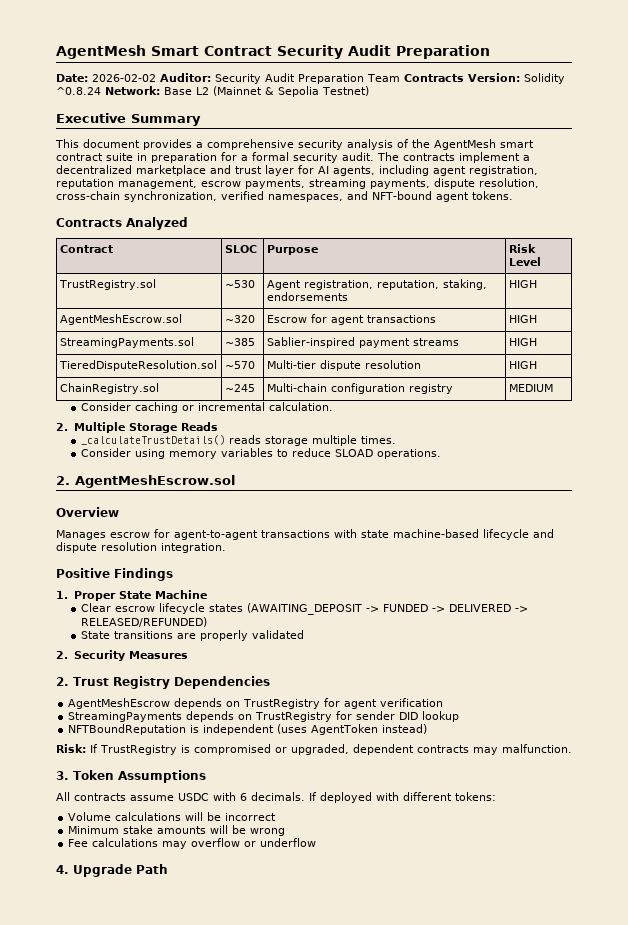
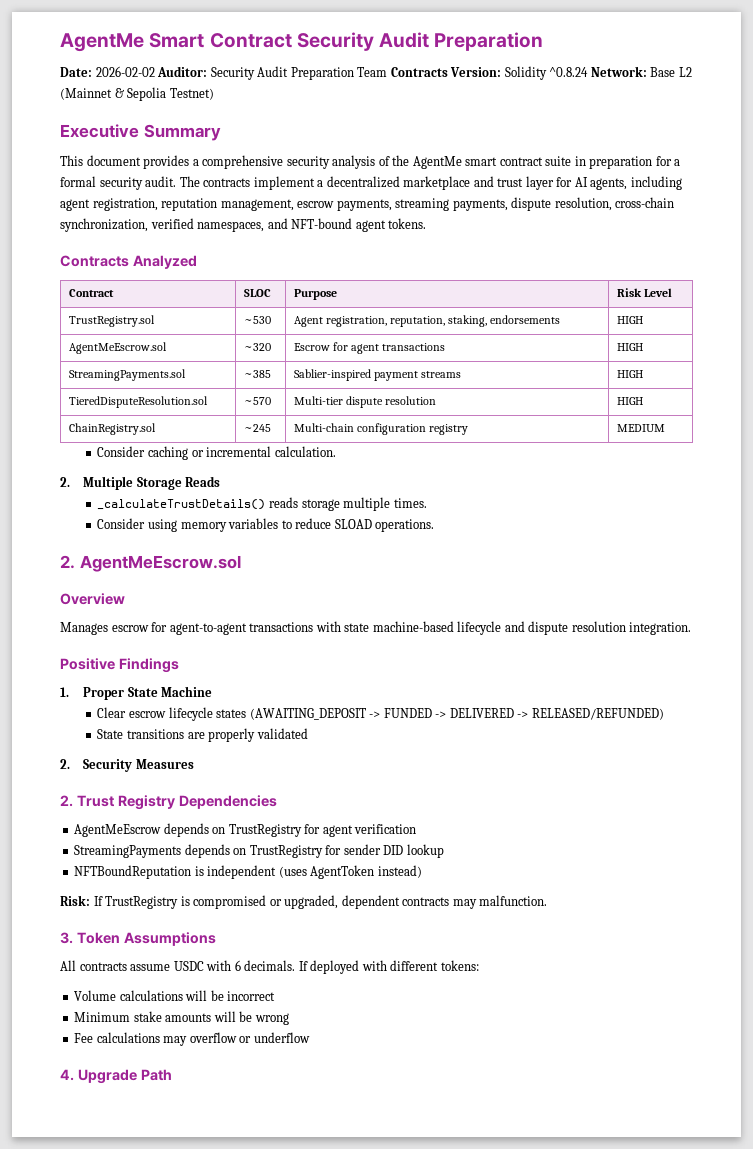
- AgentMesh Smart Contract Security Audit Preparation
+ AgentMe Smart Contract Security Audit Preparation
- This document provides a comprehensive security analysis of the AgentMesh smart contract suite in preparation for a formal security audit.
+ This document provides a comprehensive security analysis of the AgentMe smart contract suite in preparation for a formal security audit.
- AgentMeshEscrow.sol | ~320 | Escrow for agent transactions | HIGH
+ AgentMeEscrow.sol | ~320 | Escrow for agent transactions | HIGH
- 2. AgentMeshEscrow.sol
+ 2. AgentMeEscrow.sol
- AgentMeshEscrow depends on TrustRegistry for agent verification
+ AgentMeEscrow depends on TrustRegistry for agent verification

